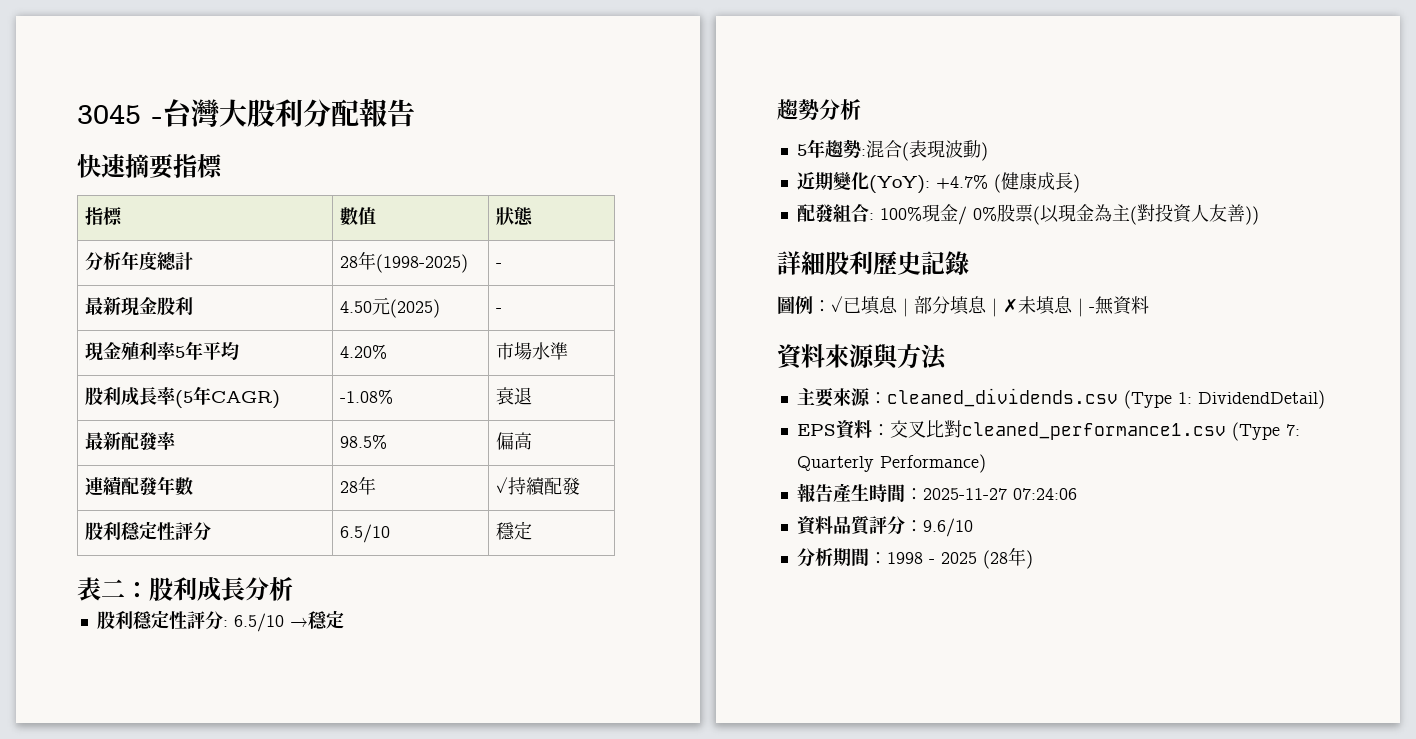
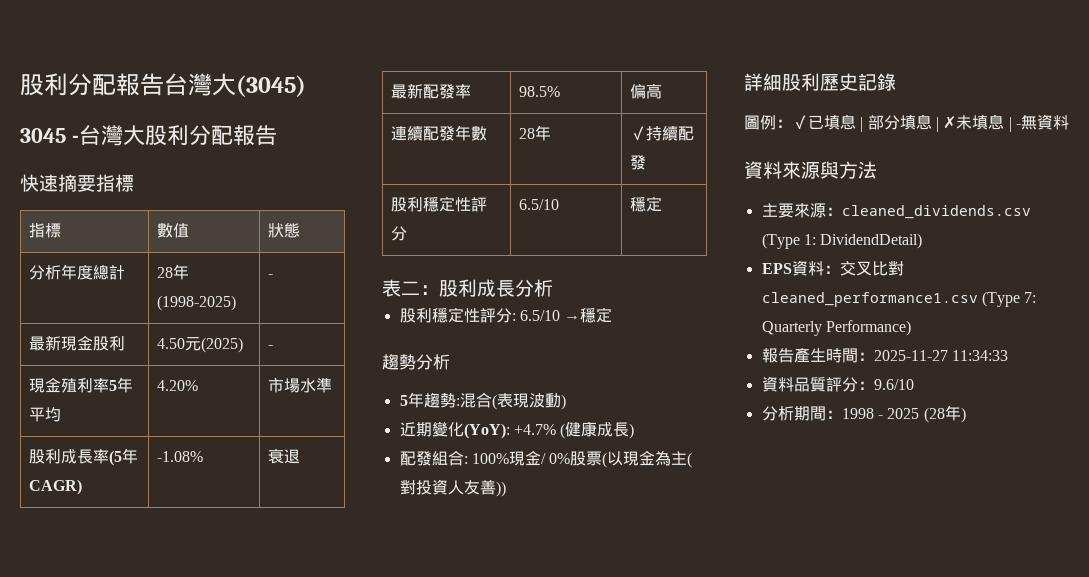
+ 股利分配報告台灣大(3045)
- 報告產生時間：2025-11-27 07:24:06
+ 報告產生時間：2025-11-27 11:34:33

